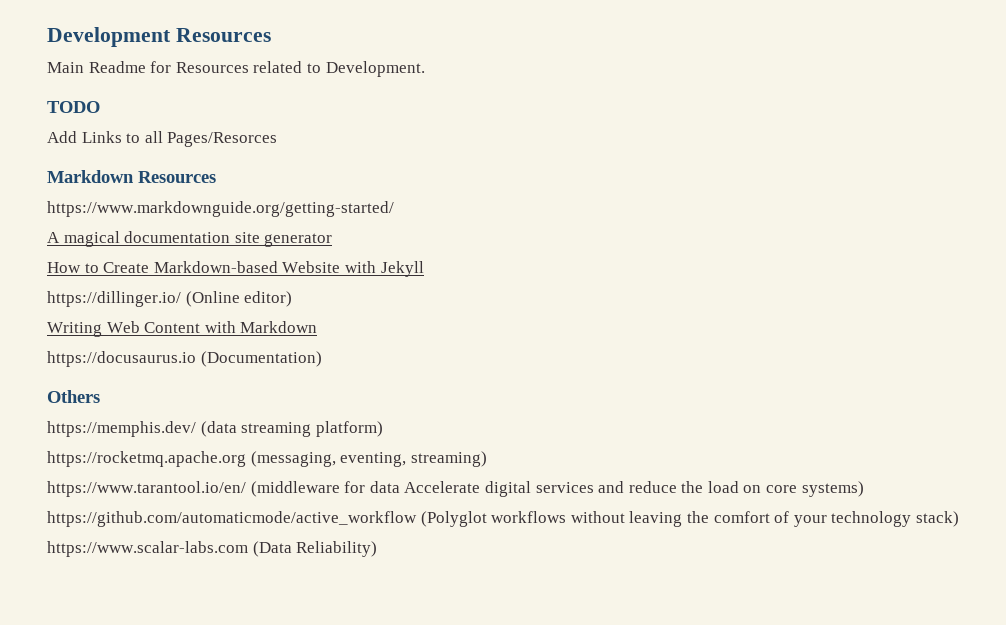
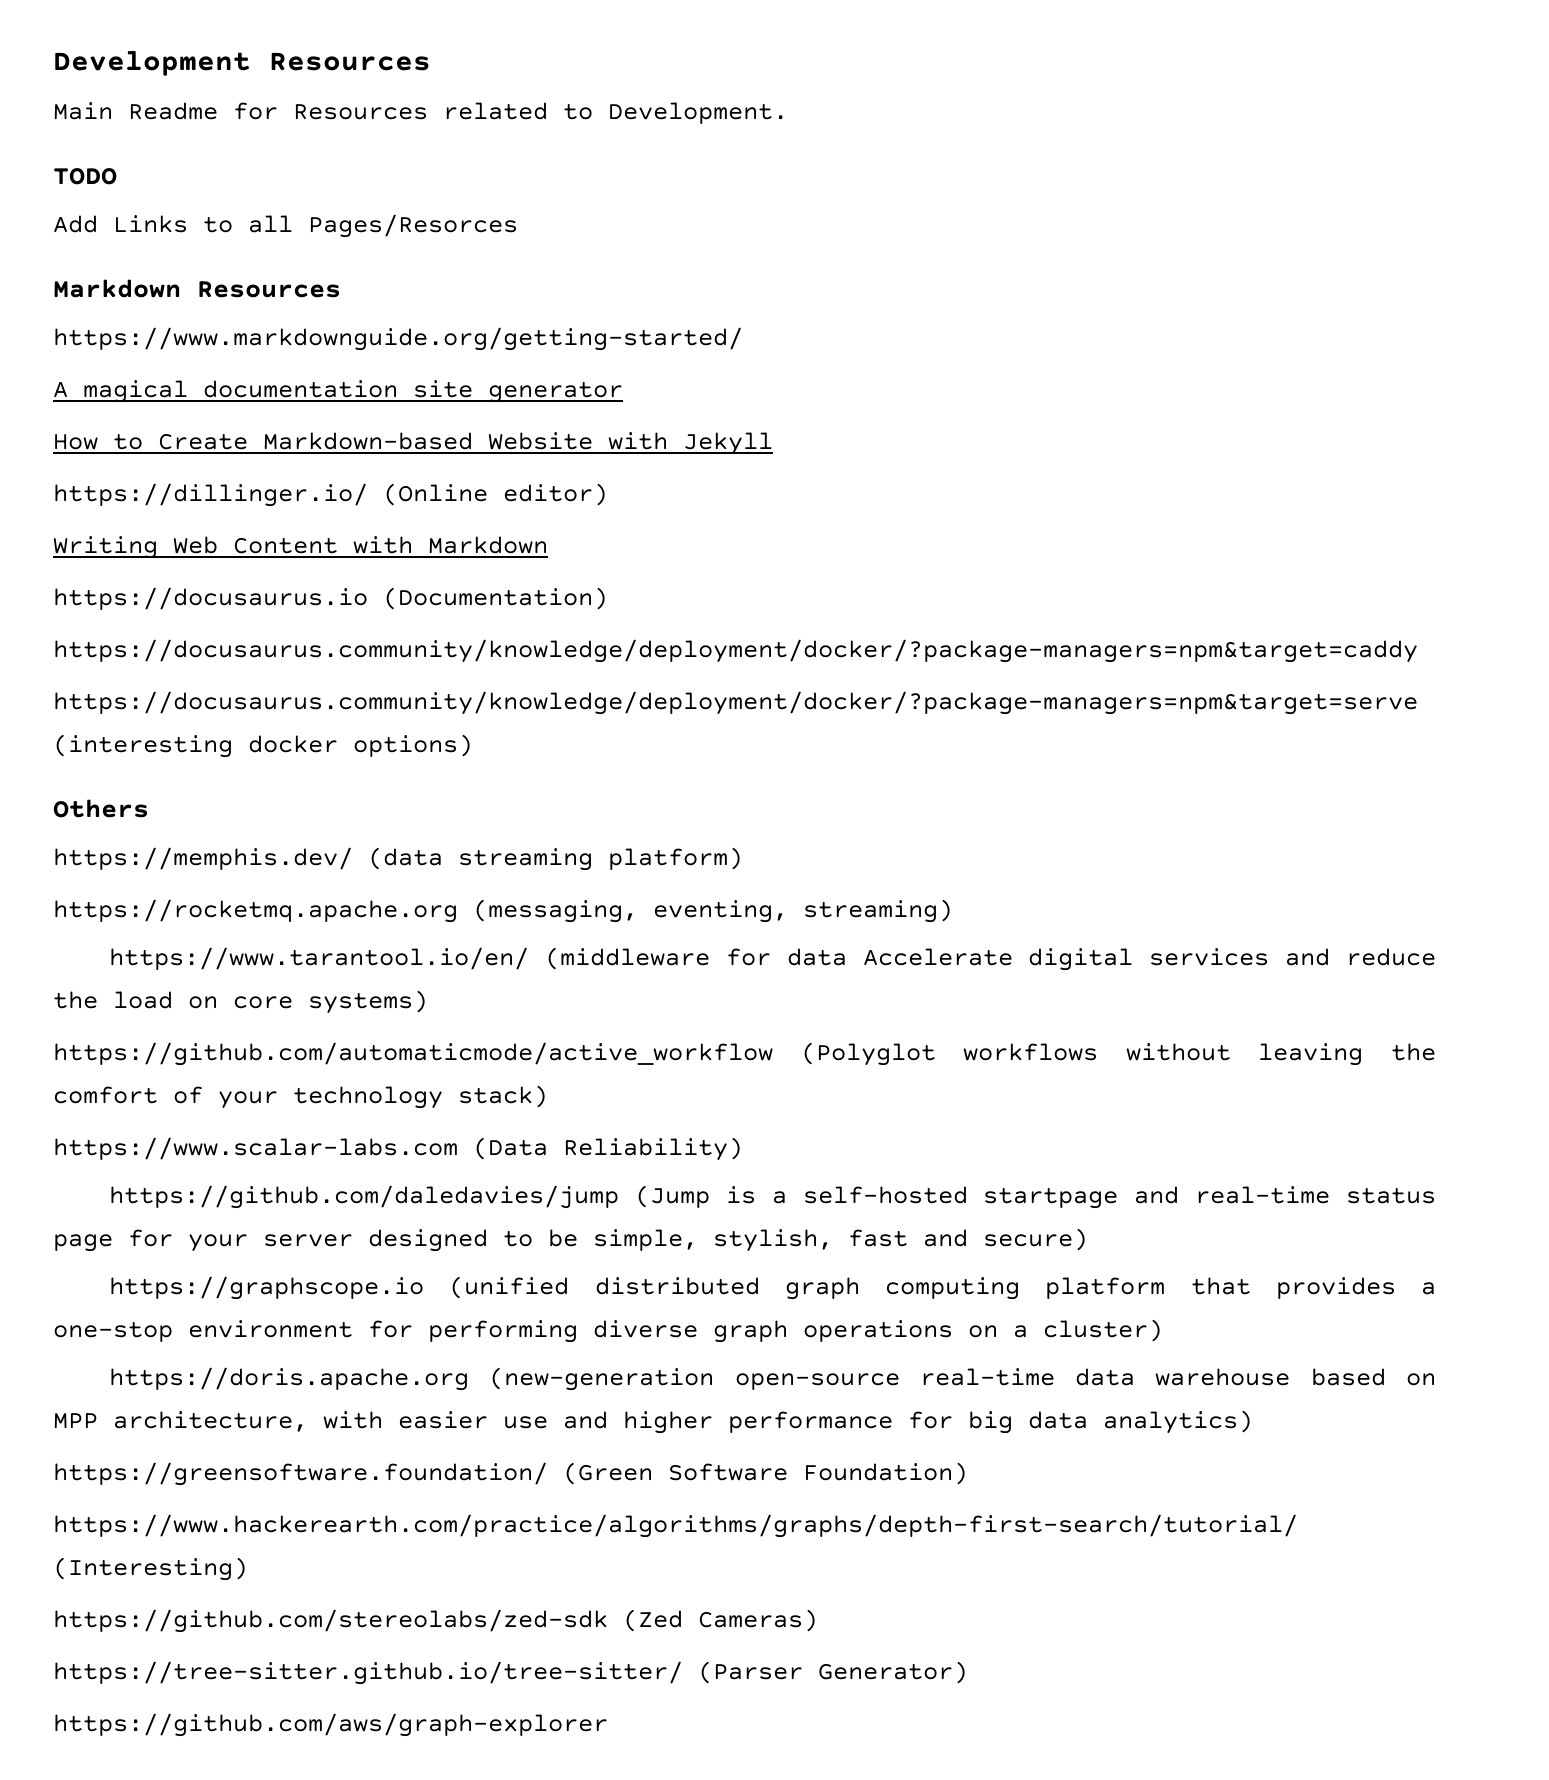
+ https://docusaurus.community/knowledge/deployment/docker/?package-managers=npm&target=caddy
+ https://docusaurus.community/knowledge/deployment/docker/?package-managers=npm&target=serve (interesting docker options)
+ https://github.com/daledavies/jump (Jump is a self-hosted startpage and real-time status page for your server designed to be simple, stylish, fast and secure)
+ https://graphscope.io (unified distributed graph computing platform that provides a one-stop environment for performing diverse graph operations on a cluster)
+ https://doris.apache.org (new-generation open-source real-time data warehouse based on MPP architecture, with easier use and higher performance for big data analytics)
+ https://greensoftware.foundation/ (Green Software Foundation)
+ https://www.hackerearth.com/practice/algorithms/graphs/depth-first-search/tutorial/ (Interesting)
+ https://github.com/stereolabs/zed-sdk (Zed Cameras)
+ https://tree-sitter.github.io/tree-sitter/ (Parser Generator)
+ https://github.com/aws/graph-explorer

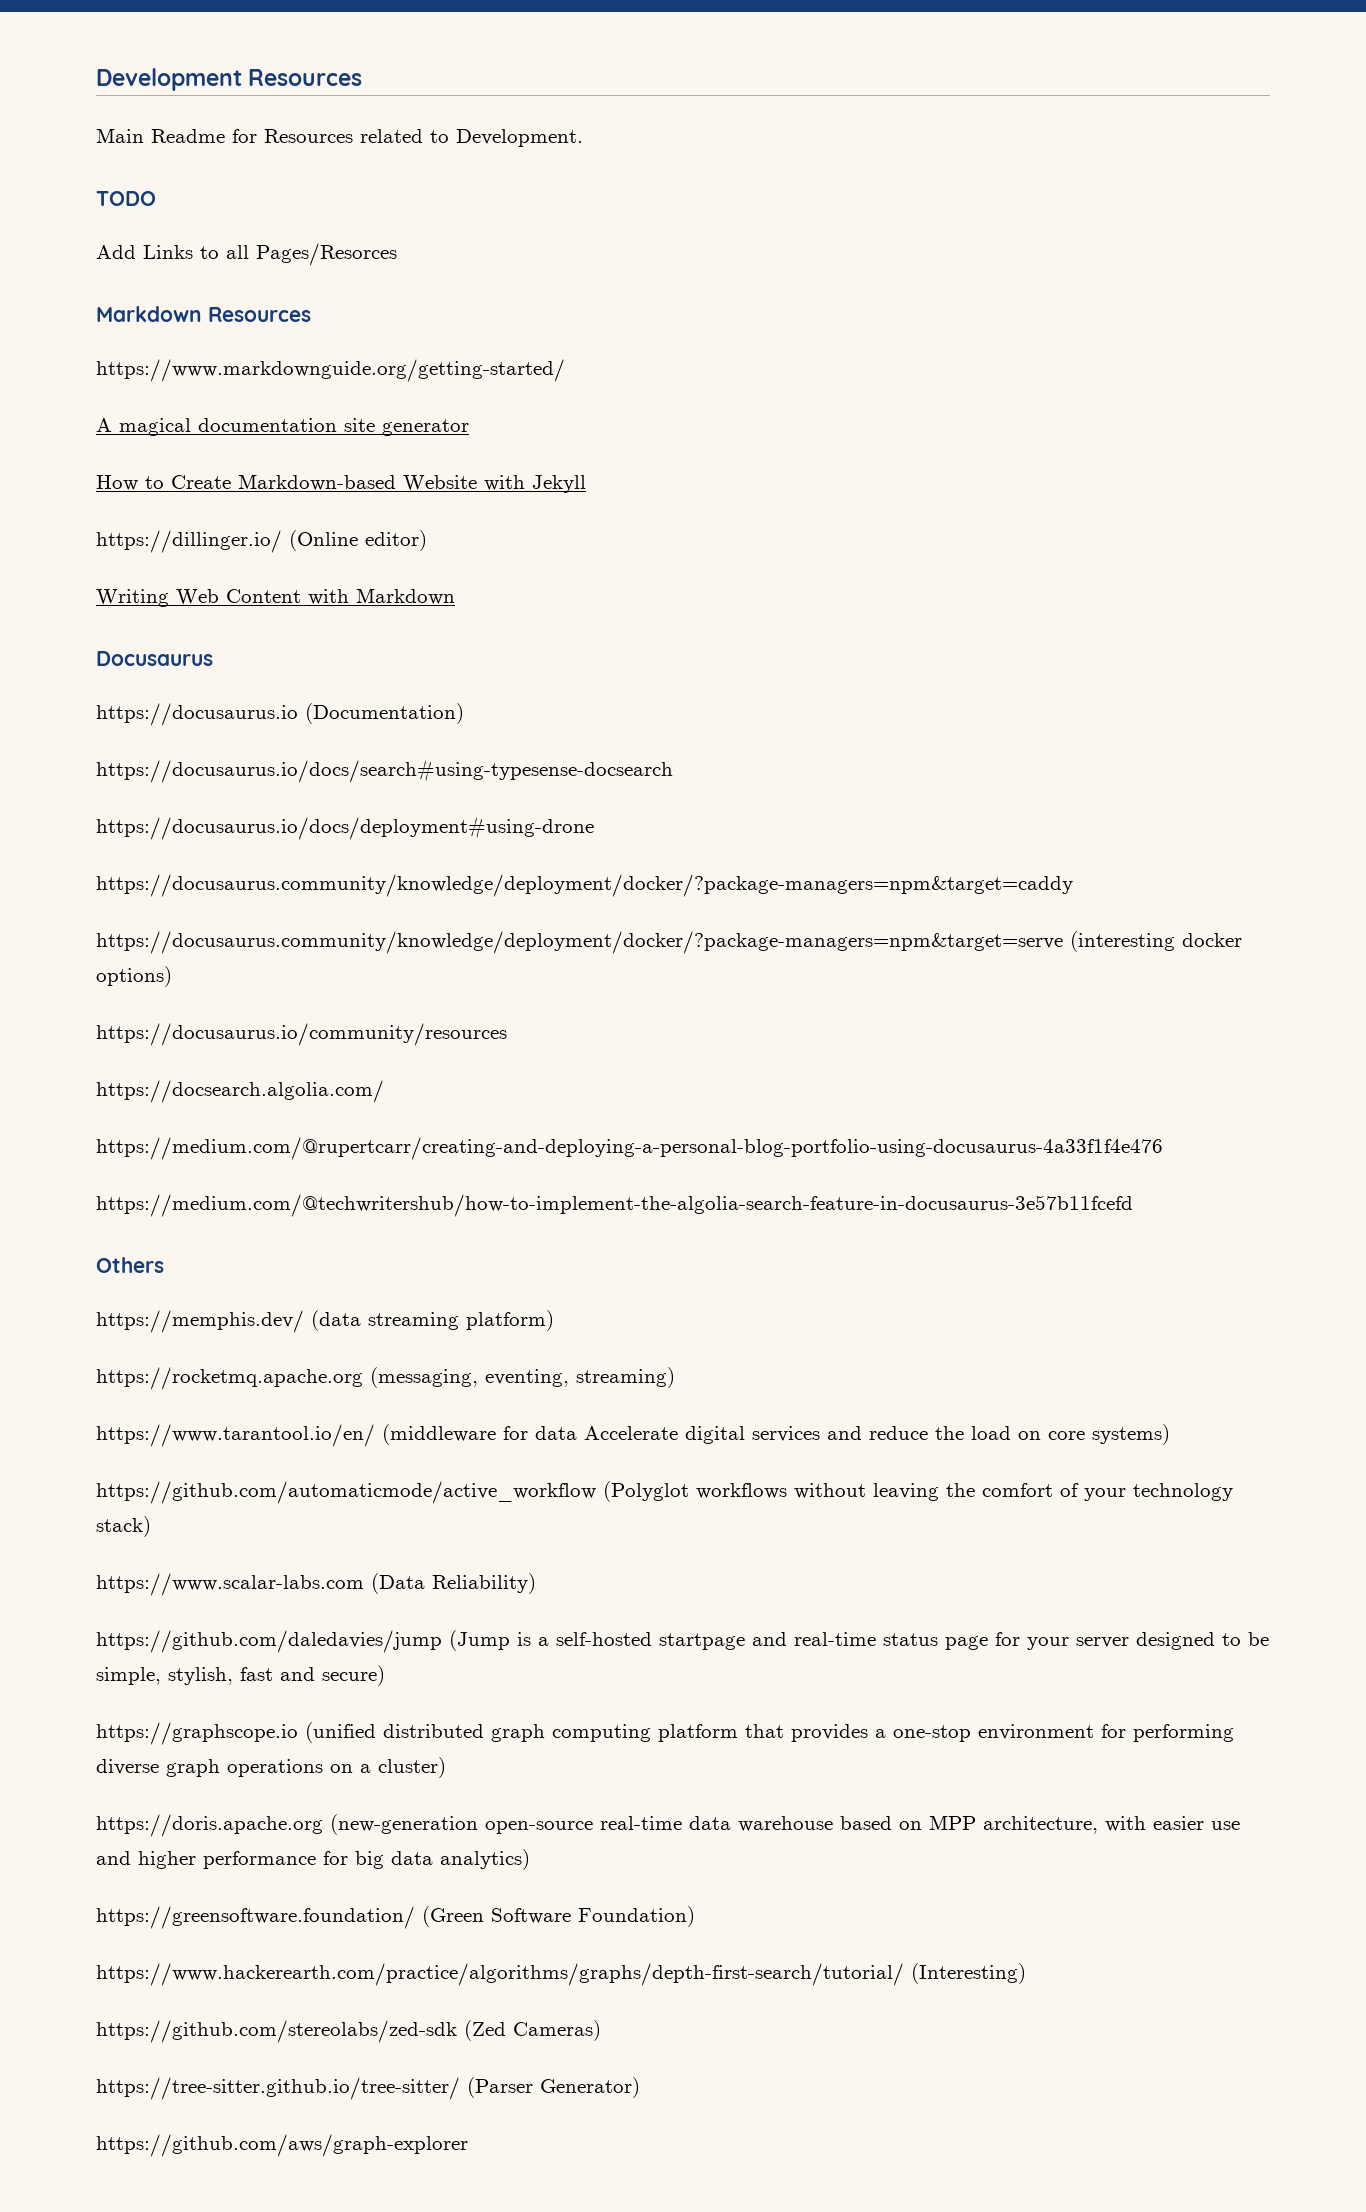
+ Docusaurus
+ https://docusaurus.io/docs/search#using-typesense-docsearch
+ https://docusaurus.io/docs/deployment#using-drone
+ https://docusaurus.io/community/resources
+ https://docsearch.algolia.com/
+ https://medium.com/@rupertcarr/creating-and-deploying-a-personal-blog-portfolio-using-docusaurus-4a33f1f4e476
+ https://medium.com/@techwritershub/how-to-implement-the-algolia-search-feature-in-docusaurus-3e57b11fcefd

